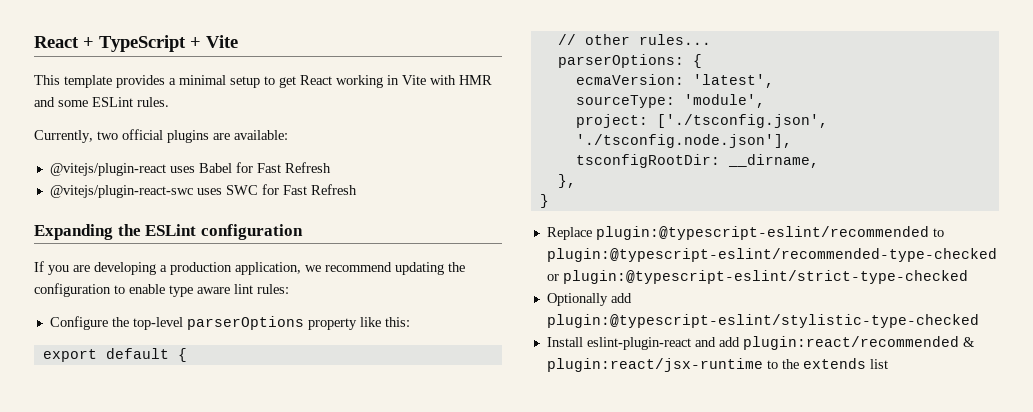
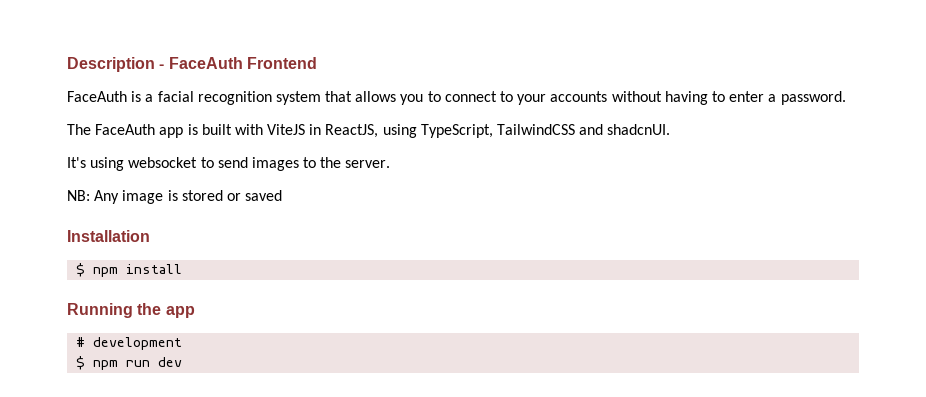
- React + TypeScript + Vite
- This template provides a minimal setup to get React working in Vite with HMR and some ESLint rules.
- Currently, two official plugins are available:
- @vitejs/plugin-react uses Babel for Fast Refresh
- @vitejs/plugin-react-swc uses SWC for Fast Refresh
- Expanding the ESLint configuration
- If you are developing a production application, we recommend updating the configuration to enable type aware lint rules:
- Configure the top-level parserOptions property like this:
- export default {
- // other rules...
- parserOptions: {
- ecmaVersion: 'latest',
- sourceType: 'module',
- project: ['./tsconfig.json', './tsconfig.node.json'],
- tsconfigRootDir: __dirname,
- },
- }
- Replace plugin:@typescript-eslint/recommended to plugin:@typescript-eslint/recommended-type-checked or plugin:@typescript-eslint/strict-type-checked
- Optionally add plugin:@typescript-eslint/stylistic-type-checked
- Install eslint-plugin-react and add plugin:react/recommended & plugin:react/jsx-runtime to the extends list
+ Description - FaceAuth Frontend
+ FaceAuth is a facial recognition system that allows you to connect to your accounts without having to enter a password.
+ The FaceAuth app is built with ViteJS in ReactJS, using TypeScript, TailwindCSS and shadcnUI.
+ It's using websocket to send images to the server.
+ NB: Any image is stored or saved
+ Installation
+ $ npm install
+ Running the app
+ # development
+ $ npm run dev

